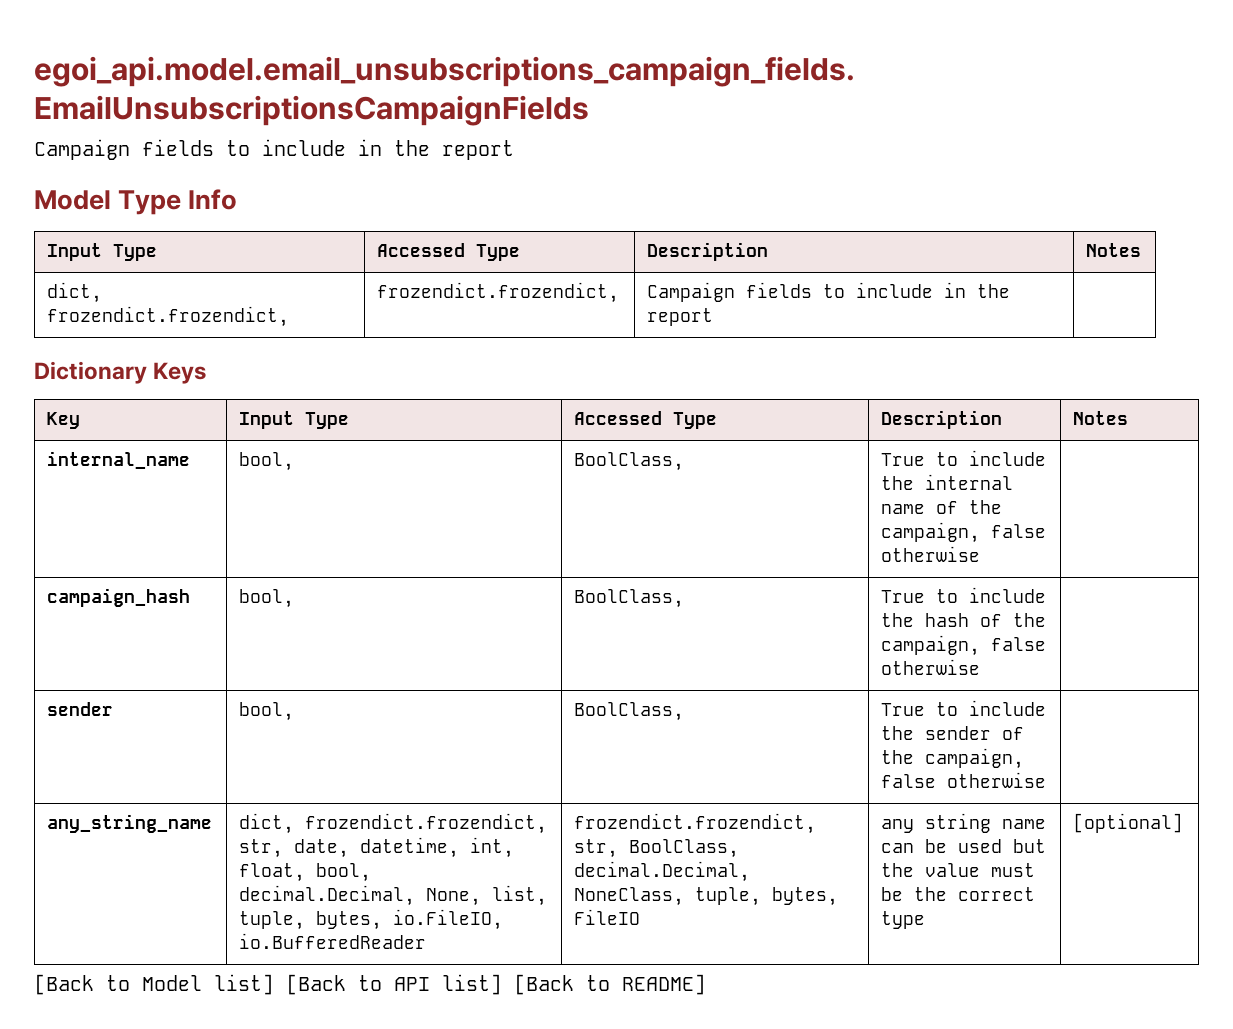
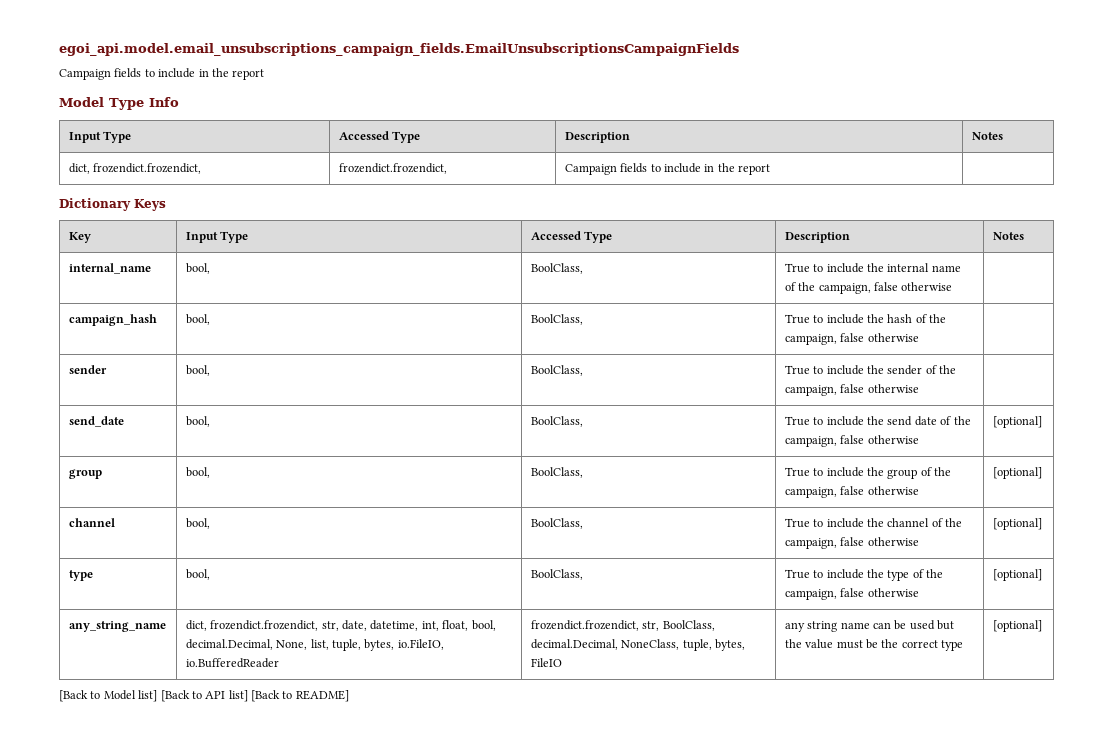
+ send_date | bool, | BoolClass, | True to include the send date of the campaign, false otherwise | [optional]
+ group | bool, | BoolClass, | True to include the group of the campaign, false otherwise | [optional]
+ channel | bool, | BoolClass, | True to include the channel of the campaign, false otherwise | [optional]
+ type | bool, | BoolClass, | True to include the type of the campaign, false otherwise | [optional]

